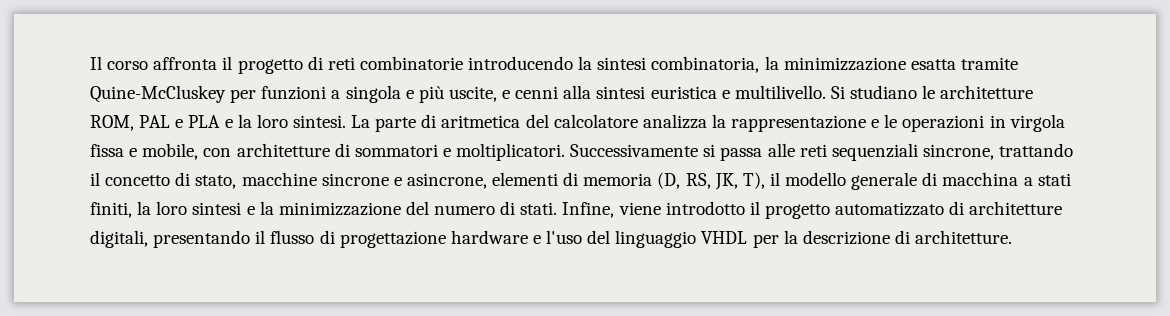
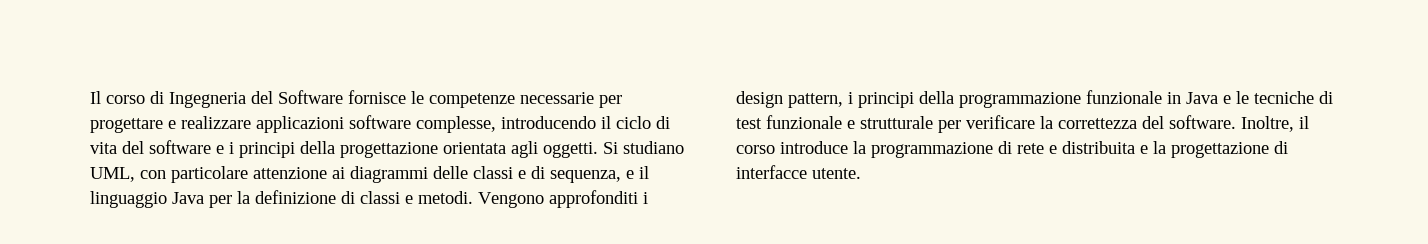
- Il corso affronta il progetto di reti combinatorie introducendo la sintesi combinatoria, la minimizzazione esatta tramite Quine-McCluskey per funzioni a singola e più uscite, e cenni alla sintesi euristica e multilivello. Si studiano le architetture ROM, PAL e PLA e la loro sintesi. La parte di aritmetica del calcolatore analizza la rappresentazione e le operazioni in virgola fissa e mobile, con architetture di sommatori e moltiplicatori. Successivamente si passa alle reti sequenziali sincrone, trattando il concetto di stato, macchine sincrone e asincrone, elementi di memoria (D, RS, JK, T), il modello generale di macchina a stati finiti, la loro sintesi e la minimizzazione del numero di stati. Infine, viene introdotto il progetto automatizzato di architetture digitali, presentando il flusso di progettazione hardware e l'uso del linguaggio VHDL per la descrizione di architetture.
+ Il corso di Ingegneria del Software fornisce le competenze necessarie per progettare e realizzare applicazioni software complesse, introducendo il ciclo di vita del software e i principi della progettazione orientata agli oggetti. Si studiano UML, con particolare attenzione ai diagrammi delle classi e di sequenza, e il linguaggio Java per la definizione di classi e metodi. Vengono approfonditi i design pattern, i principi della programmazione funzionale in Java e le tecniche di test funzionale e strutturale per verificare la correttezza del software. Inoltre, il corso introduce la programmazione di rete e distribuita e la progettazione di interfacce utente.

